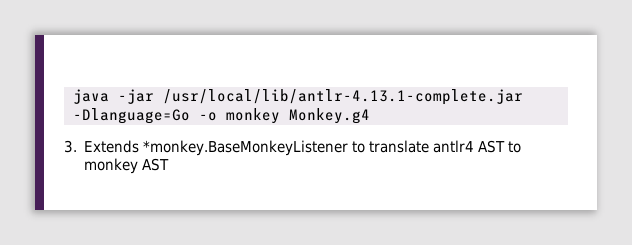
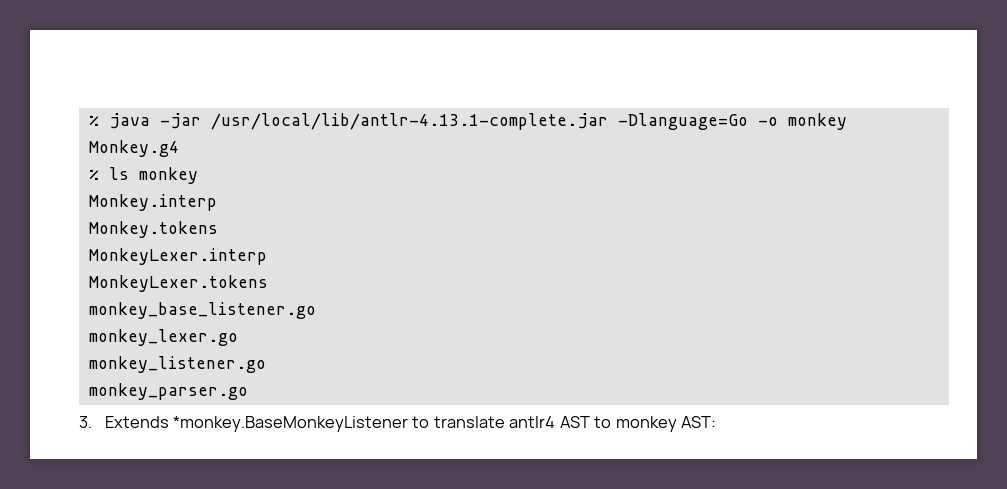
- java -jar /usr/local/lib/antlr-4.13.1-complete.jar -Dlanguage=Go -o monkey Monkey.g4
+ % java -jar /usr/local/lib/antlr-4.13.1-complete.jar -Dlanguage=Go -o monkey Monkey.g4
+ % ls monkey
+ Monkey.interp
+ Monkey.tokens
+ MonkeyLexer.interp
+ MonkeyLexer.tokens
+ monkey_base_listener.go
+ monkey_lexer.go
+ monkey_listener.go
+ monkey_parser.go
- 3. Extends *monkey.BaseMonkeyListener to translate antlr4 AST to monkey AST
+ 3. Extends *monkey.BaseMonkeyListener to translate antlr4 AST to monkey AST:

